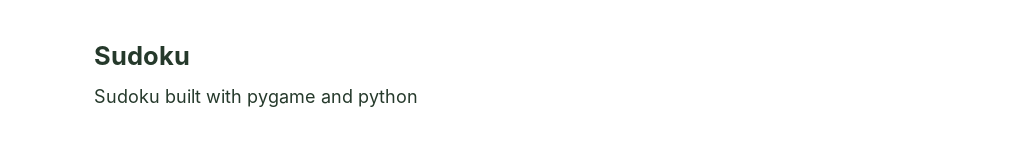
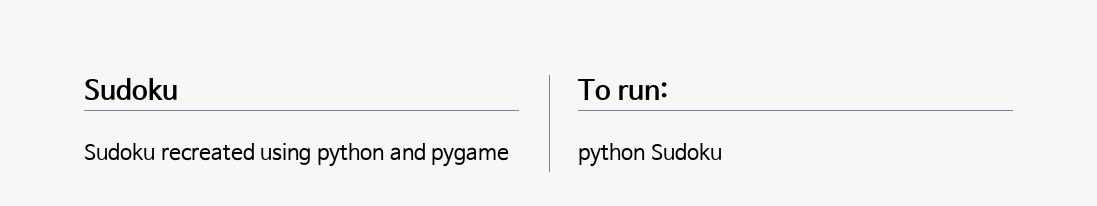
- Sudoku built with pygame and python
+ Sudoku recreated using python and pygame
+ To run:
+ python Sudoku

